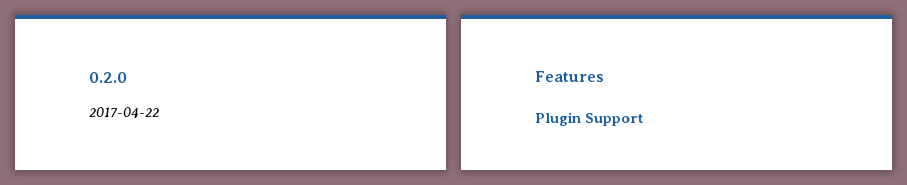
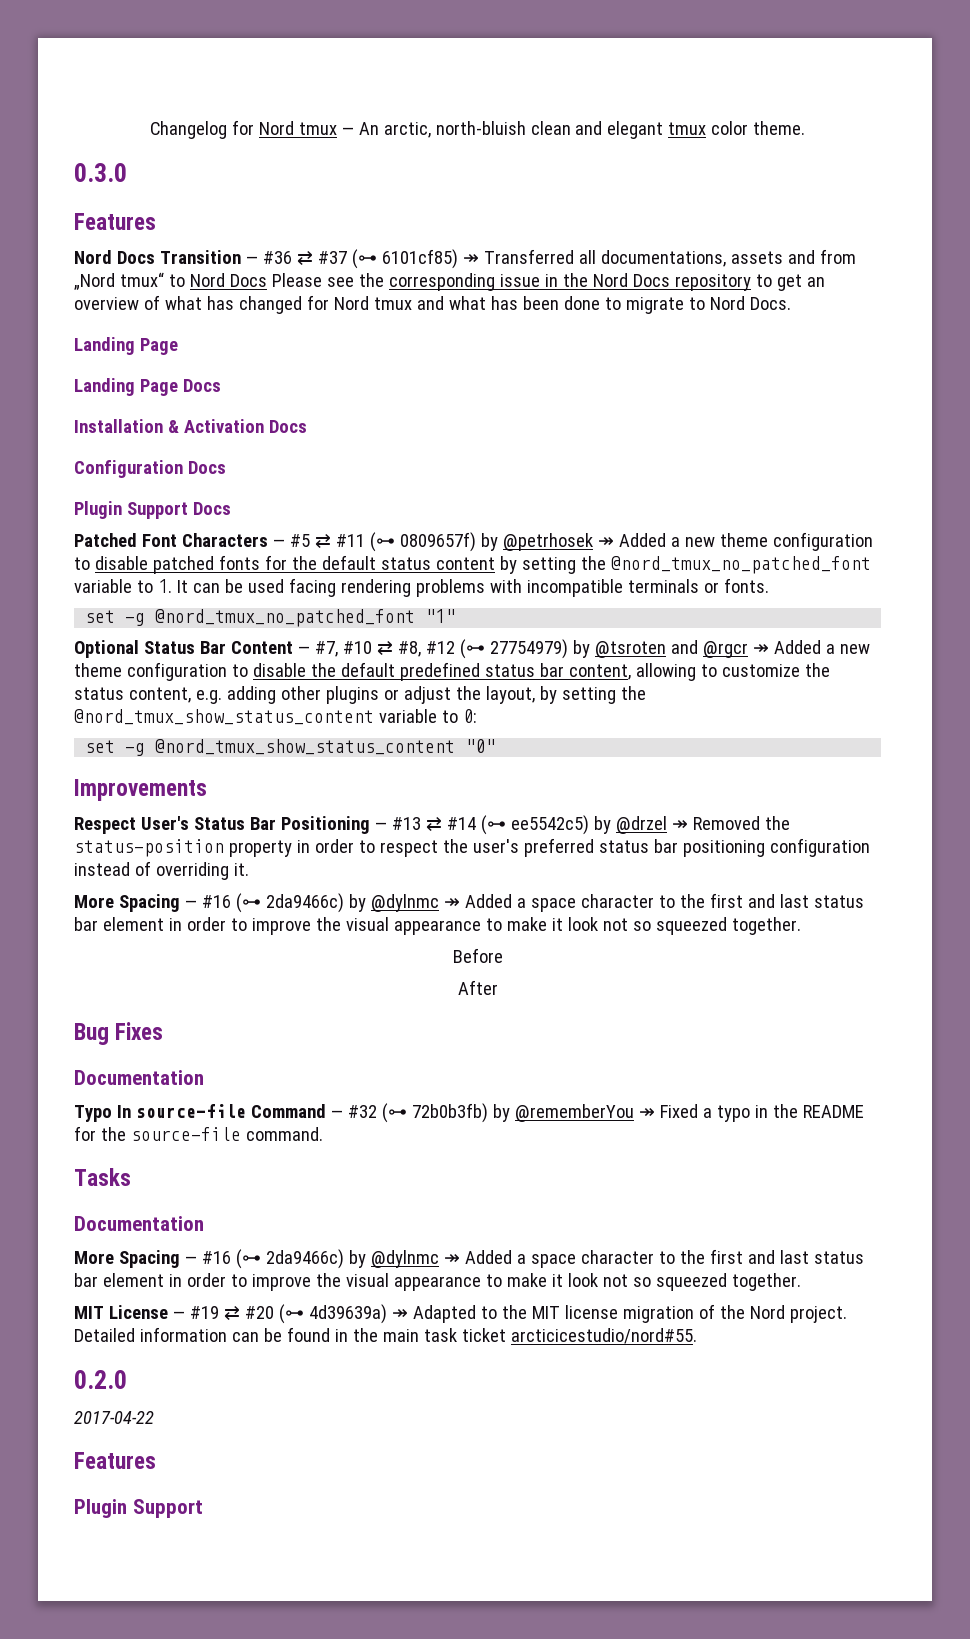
+ Changelog for Nord tmux — An arctic, north-bluish clean and elegant tmux color theme.
+ 0.3.0
+ Features
+ Nord Docs Transition — #36 ⇄ #37 (⊶ 6101cf85) ↠ Transferred all documentations, assets and from „Nord tmux“ to Nord Docs Please see the corresponding issue in the Nord Docs repository to get an overview of what has changed for Nord tmux and what has been done to migrate to Nord Docs.
+ Landing Page
+ Landing Page Docs
+ Installation & Activation Docs
+ Configuration Docs
+ Plugin Support Docs
+ Patched Font Characters — #5 ⇄ #11 (⊶ 0809657f) by @petrhosek ↠ Added a new theme configuration to disable patched fonts for the default status content by setting the @nord_tmux_no_patched_font variable to 1. It can be used facing rendering problems with incompatible terminals or fonts.
+ set -g @nord_tmux_no_patched_font "1"
+ Optional Status Bar Content — #7, #10 ⇄ #8, #12 (⊶ 27754979) by @tsroten and @rgcr ↠ Added a new theme configuration to disable the default predefined status bar content, allowing to customize the status content, e.g. adding other plugins or adjust the layout, by setting the @nord_tmux_show_status_content variable to 0:
+ set -g @nord_tmux_show_status_content "0"
+ Improvements
+ Respect User's Status Bar Positioning — #13 ⇄ #14 (⊶ ee5542c5) by @drzel ↠ Removed the status-position property in order to respect the user's preferred status bar positioning configuration instead of overriding it.
+ More Spacing — #16 (⊶ 2da9466c) by @dylnmc ↠ Added a space character to the first and last status bar element in order to improve the visual appearance to make it look not so squeezed together.
+ Before
+ After
+ Bug Fixes
+ Documentation
+ Typo In source-file Command — #32 (⊶ 72b0b3fb) by @rememberYou ↠ Fixed a typo in the README for the source-file command.
+ Tasks
+ Documentation
+ More Spacing — #16 (⊶ 2da9466c) by @dylnmc ↠ Added a space character to the first and last status bar element in order to improve the visual appearance to make it look not so squeezed together.
+ MIT License — #19 ⇄ #20 (⊶ 4d39639a) ↠ Adapted to the MIT license migration of the Nord project. Detailed information can be found in the main task ticket arcticicestudio/nord#55.

